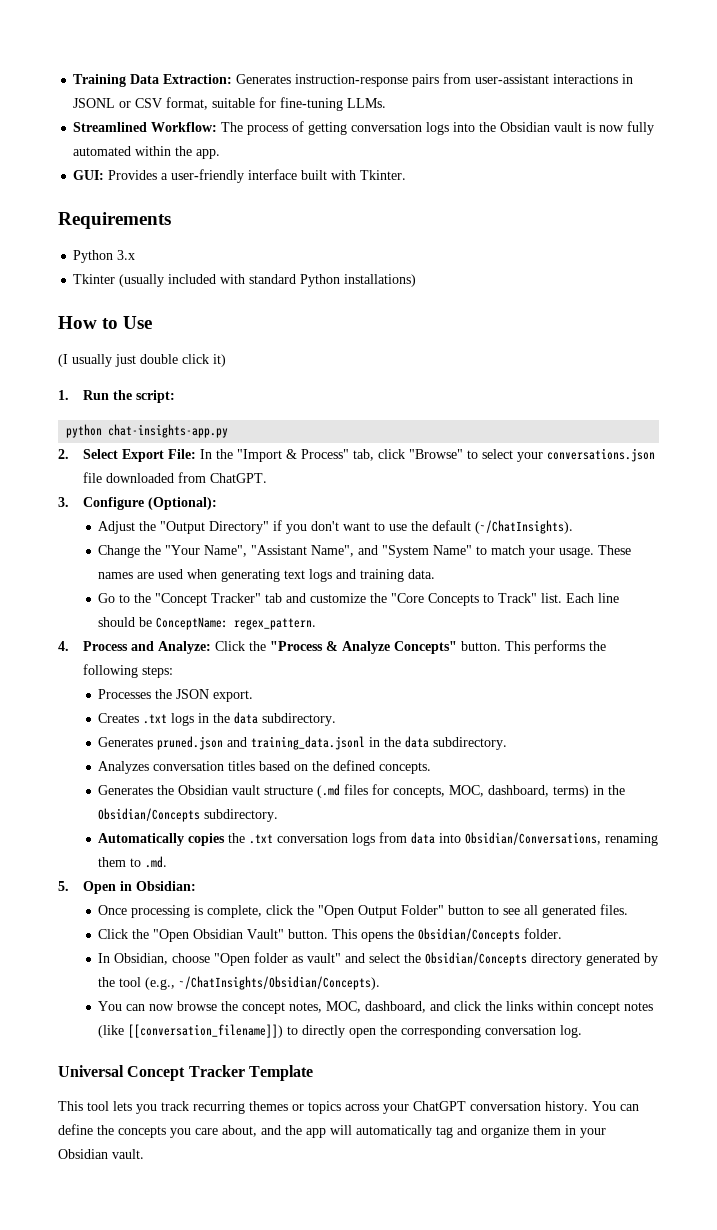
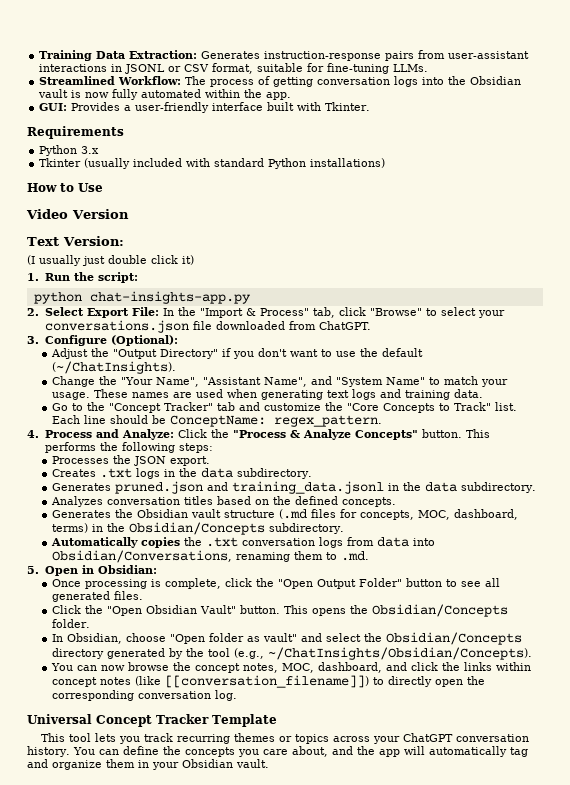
+ Video Version
+ Text Version:

